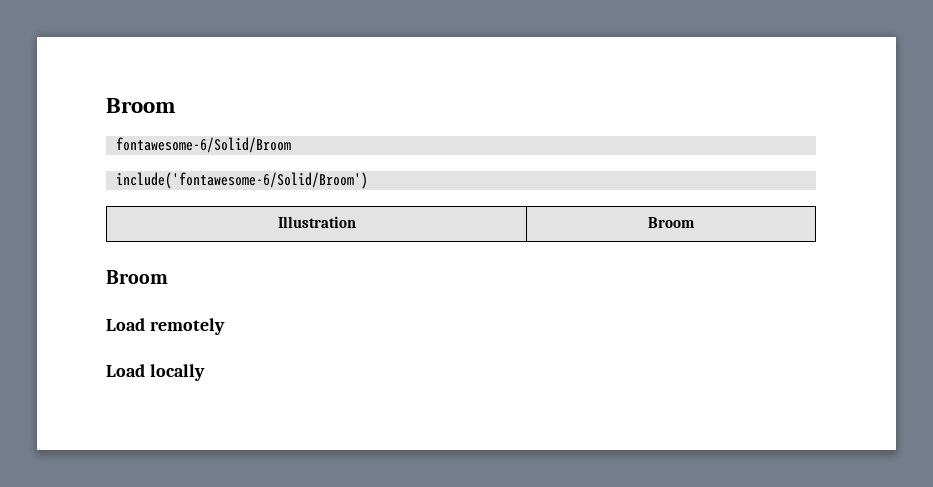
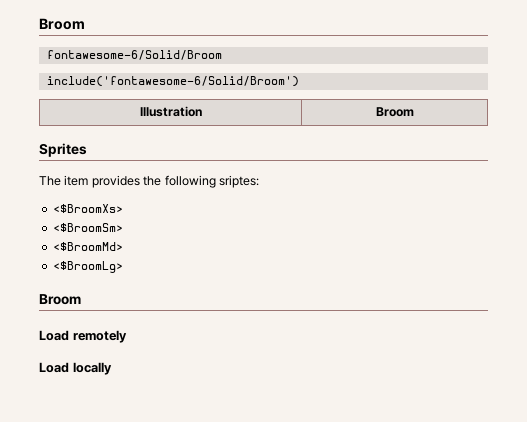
+ Sprites
+ The item provides the following sriptes:
+ <$BroomXs>
+ <$BroomSm>
+ <$BroomMd>
+ <$BroomLg>

